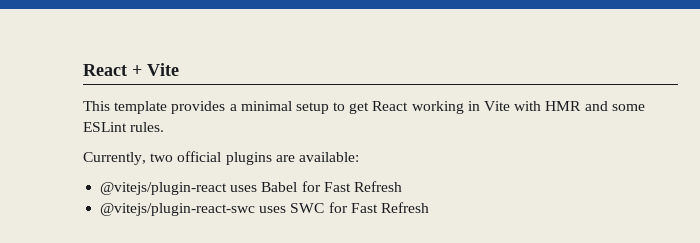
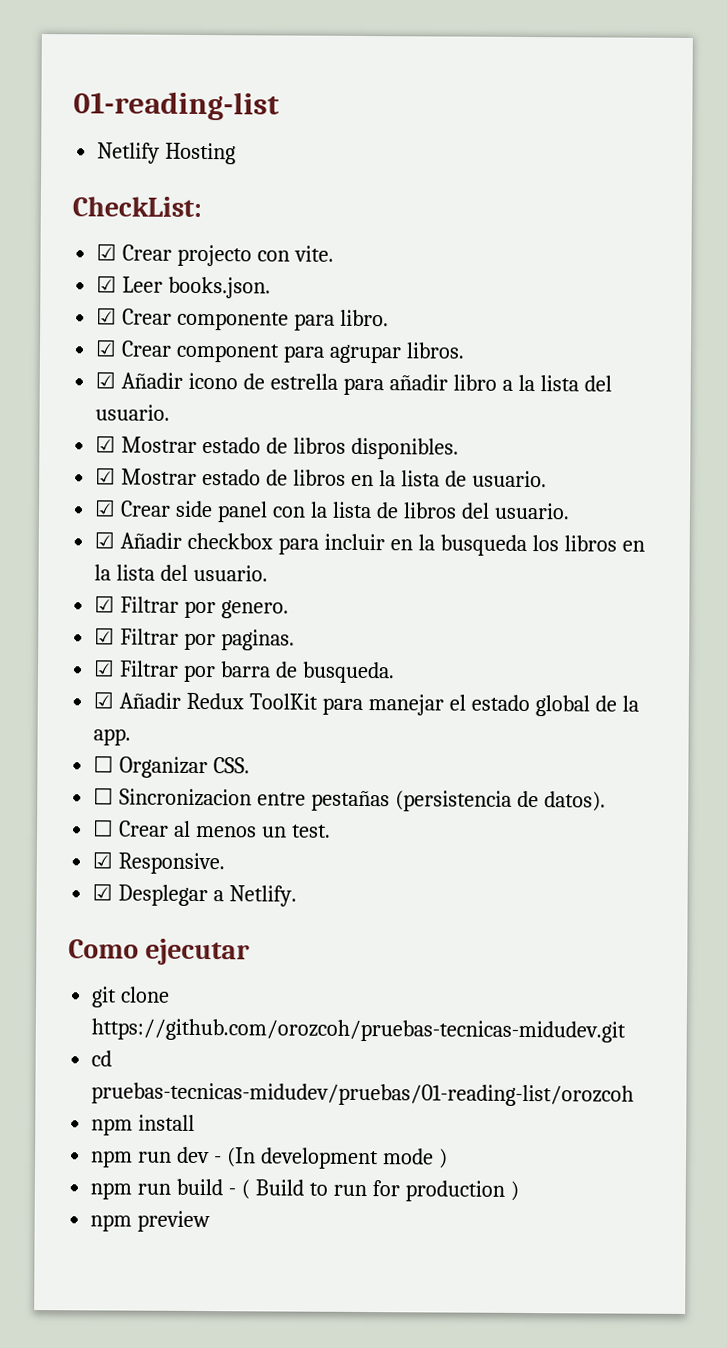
- React + Vite
- This template provides a minimal setup to get React working in Vite with HMR and some ESLint rules.
- Currently, two official plugins are available:
- @vitejs/plugin-react uses Babel for Fast Refresh
- @vitejs/plugin-react-swc uses SWC for Fast Refresh
+ 01-reading-list
+ Netlify Hosting
+ CheckList:
+ ☑ Crear projecto con vite.
+ ☑ Leer books.json.
+ ☑ Crear componente para libro.
+ ☑ Crear component para agrupar libros.
+ ☑ Añadir icono de estrella para añadir libro a la lista del usuario.
+ ☑ Mostrar estado de libros disponibles.
+ ☑ Mostrar estado de libros en la lista de usuario.
+ ☑ Crear side panel con la lista de libros del usuario.
+ ☑ Añadir checkbox para incluir en la busqueda los libros en la lista del usuario.
+ ☑ Filtrar por genero.
+ ☑ Filtrar por paginas.
+ ☑ Filtrar por barra de busqueda.
+ ☑ Añadir Redux ToolKit para manejar el estado global de la app.
+ ☐ Organizar CSS.
+ ☐ Sincronizacion entre pestañas (persistencia de datos).
+ ☐ Crear al menos un test.
+ ☑ Responsive.
+ ☑ Desplegar a Netlify.
+ Como ejecutar
+ git clone https://github.com/orozcoh/pruebas-tecnicas-midudev.git
+ cd pruebas-tecnicas-midudev/pruebas/01-reading-list/orozcoh
+ npm install
+ npm run dev - (In development mode )
+ npm run build - ( Build to run for production )
+ npm preview

